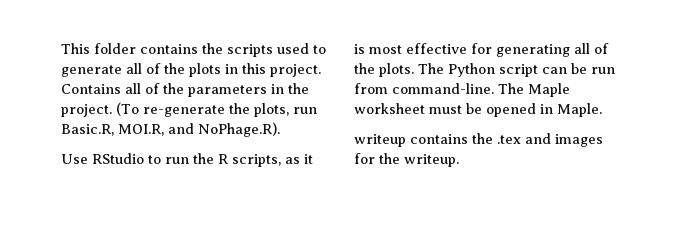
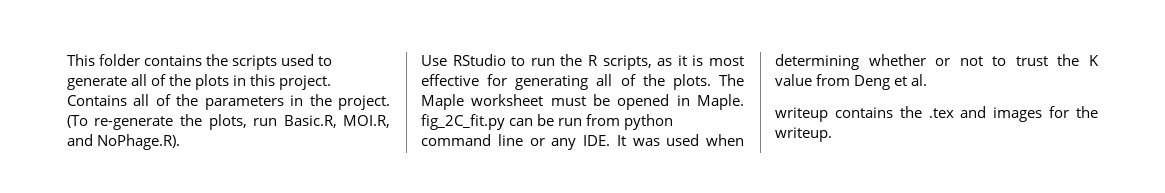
- The Python script can be run from command-line. The Maple worksheet must be opened in Maple.
+ The Maple worksheet must be opened in Maple. fig_2C_fit.py can be run from python command line or any IDE. It was used when determining whether or not to trust the K value from Deng et al.

